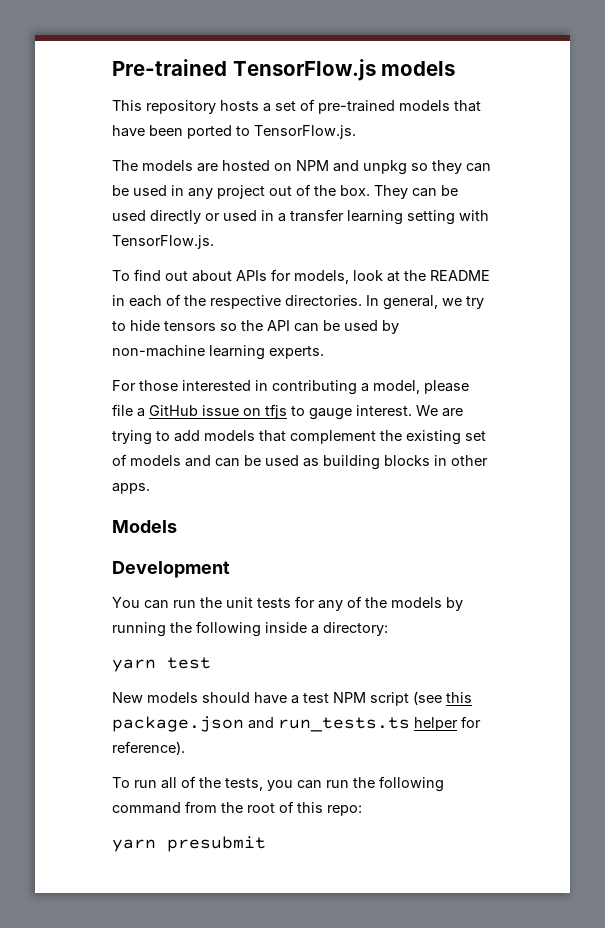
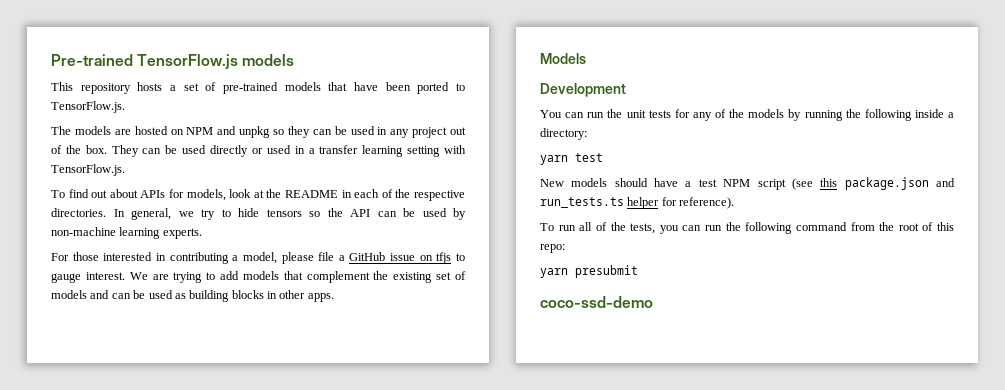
+ coco-ssd-demo

